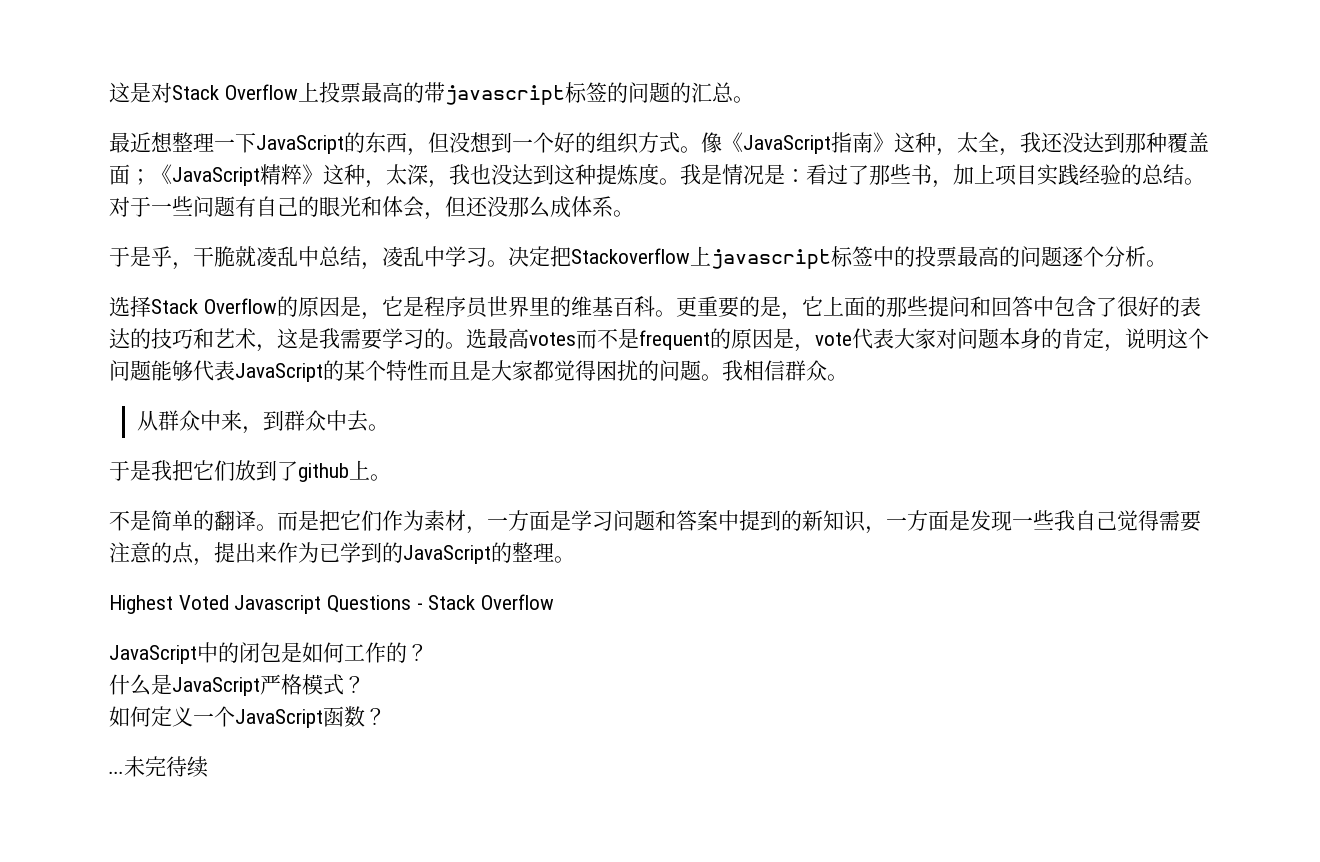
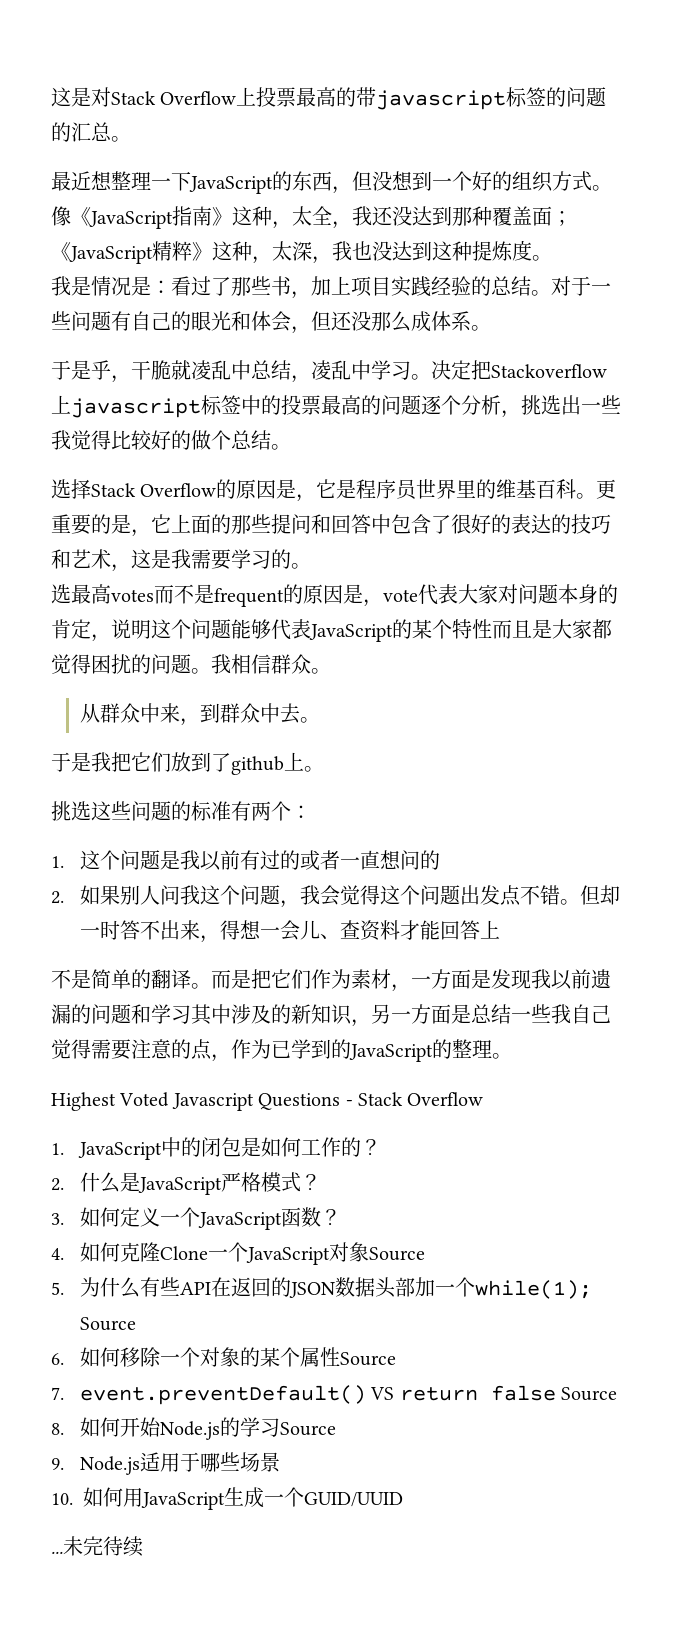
- 像《JavaScript指南》这种，太全，我还没达到那种覆盖面；《JavaScript精粹》这种，太深，我也没达到这种提炼度。我是情况是：看过了那些书，加上项目实践经验的总结。
+ 像《JavaScript指南》这种，太全，我还没达到那种覆盖面；《JavaScript精粹》这种，太深，我也没达到这种提炼度。
+ 我是情况是：看过了那些书，加上项目实践经验的总结。
- 决定把Stackoverflow上javascript标签中的投票最高的问题逐个分析。
+ 决定把Stackoverflow上javascript标签中的投票最高的问题逐个分析，挑选出一些我觉得比较好的做个总结。
- 更重要的是，它上面的那些提问和回答中包含了很好的表达的技巧和艺术，这是我需要学习的。选最高votes而不是frequent的原因是，vote代表大家对问题本身的肯定，说明这个问题能够代表JavaScript的某个特性而且是大家都觉得困扰的问题。
+ 更重要的是，它上面的那些提问和回答中包含了很好的表达的技巧和艺术，这是我需要学习的。
+ 选最高votes而不是frequent的原因是，vote代表大家对问题本身的肯定，说明这个问题能够代表JavaScript的某个特性而且是大家都觉得困扰的问题。
+ 挑选这些问题的标准有两个：
+ 1.这个问题是我以前有过的或者一直想问的
+ 2.如果别人问我这个问题，我会觉得这个问题出发点不错。但却一时答不出来，得想一会儿、查资料才能回答上
- 而是把它们作为素材，一方面是学习问题和答案中提到的新知识，一方面是发现一些我自己觉得需要注意的点，提出来作为已学到的JavaScript的整理。
+ 而是把它们作为素材，一方面是发现我以前遗漏的问题和学习其中涉及的新知识，另一方面是总结一些我自己觉得需要注意的点，作为已学到的JavaScript的整理。
- JavaScript中的闭包是如何工作的？
+ 1. JavaScript中的闭包是如何工作的？
- 什么是JavaScript严格模式？
+ 2.什么是JavaScript严格模式？
- 如何定义一个JavaScript函数？
+ 3.如何定义一个JavaScript函数？
+ 4.如何克隆Clone一个JavaScript对象Source
+ 5.为什么有些API在返回的JSON数据头部加一个while(1); Source
+ 6.如何移除一个对象的某个属性Source
+ 7. event.preventDefault() VS return false Source
+ 8.如何开始Node.js的学习Source
+ 9. Node.js适用于哪些场景
+ 10.如何用JavaScript生成一个GUID/UUID

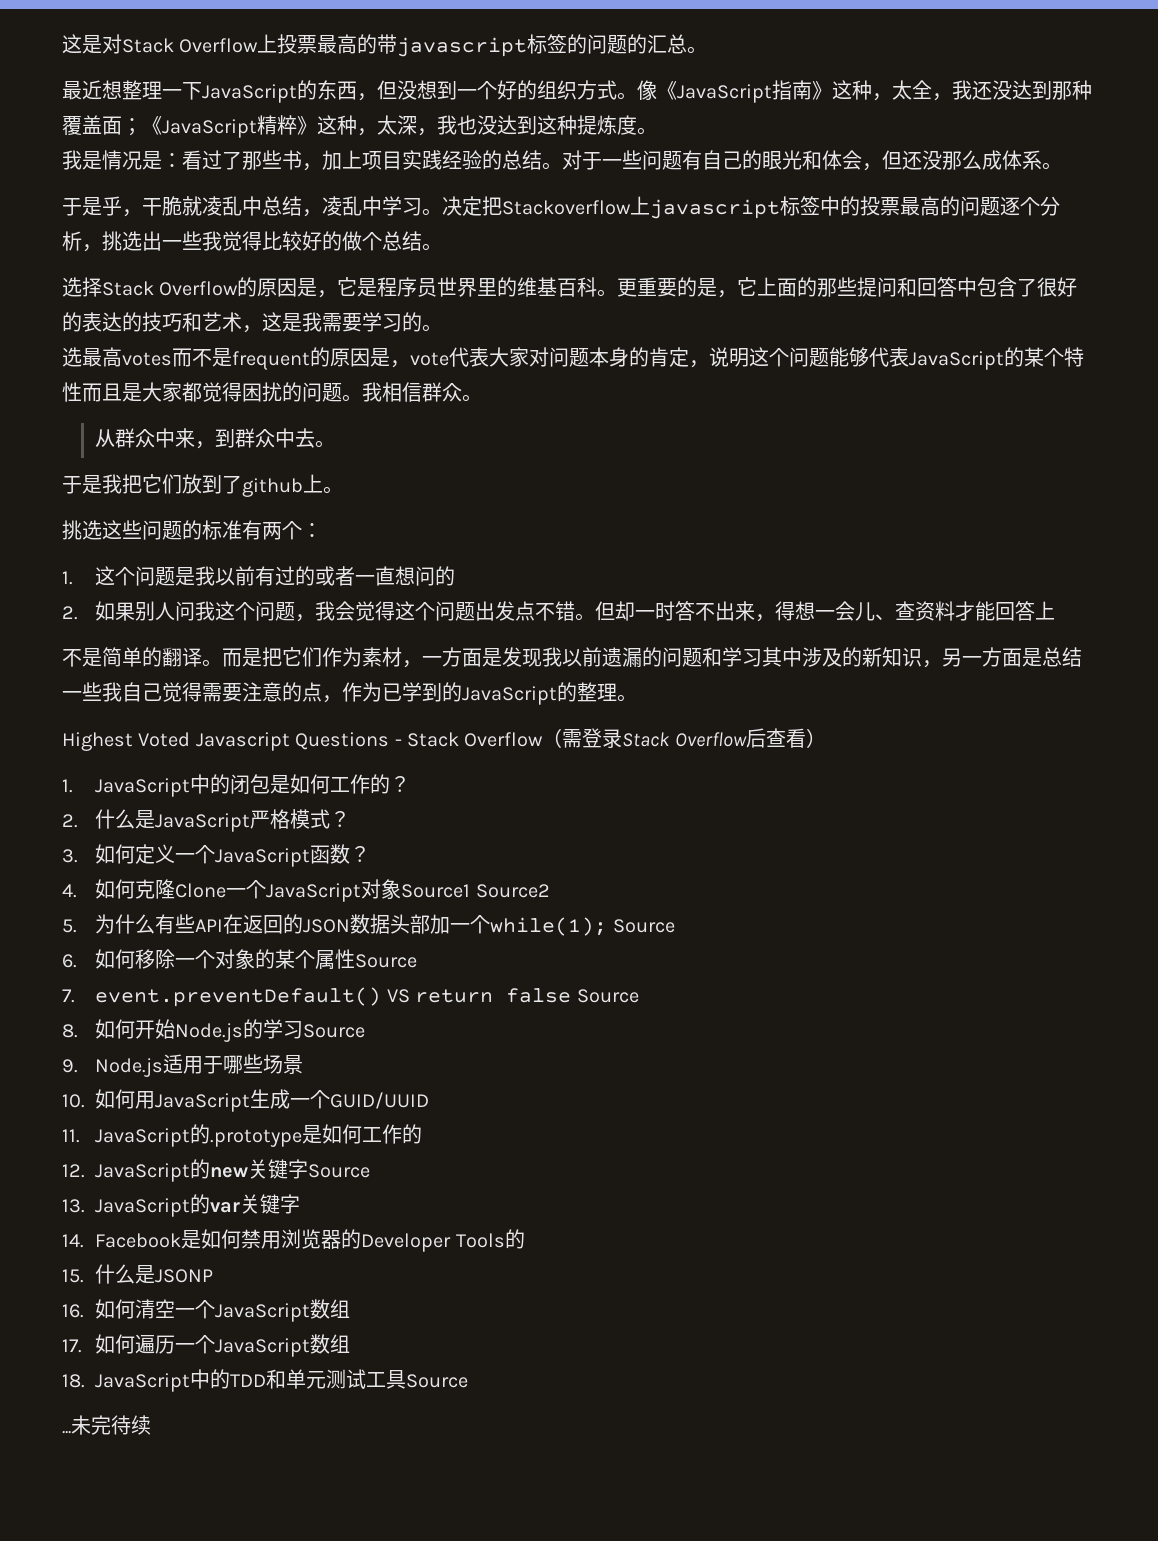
- Highest Voted Javascript Questions - Stack Overflow
+ Highest Voted Javascript Questions - Stack Overflow（需登录Stack Overflow后查看）
- 4.如何克隆Clone一个JavaScript对象Source
+ 4.如何克隆Clone一个JavaScript对象Source1 Source2
+ 11. JavaScript的.prototype是如何工作的
+ 12. JavaScript的new关键字Source
+ 13. JavaScript的var关键字
+ 14. Facebook是如何禁用浏览器的Developer Tools的
+ 15.什么是JSONP
+ 16.如何清空一个JavaScript数组
+ 17.如何遍历一个JavaScript数组
+ 18. JavaScript中的TDD和单元测试工具Source

